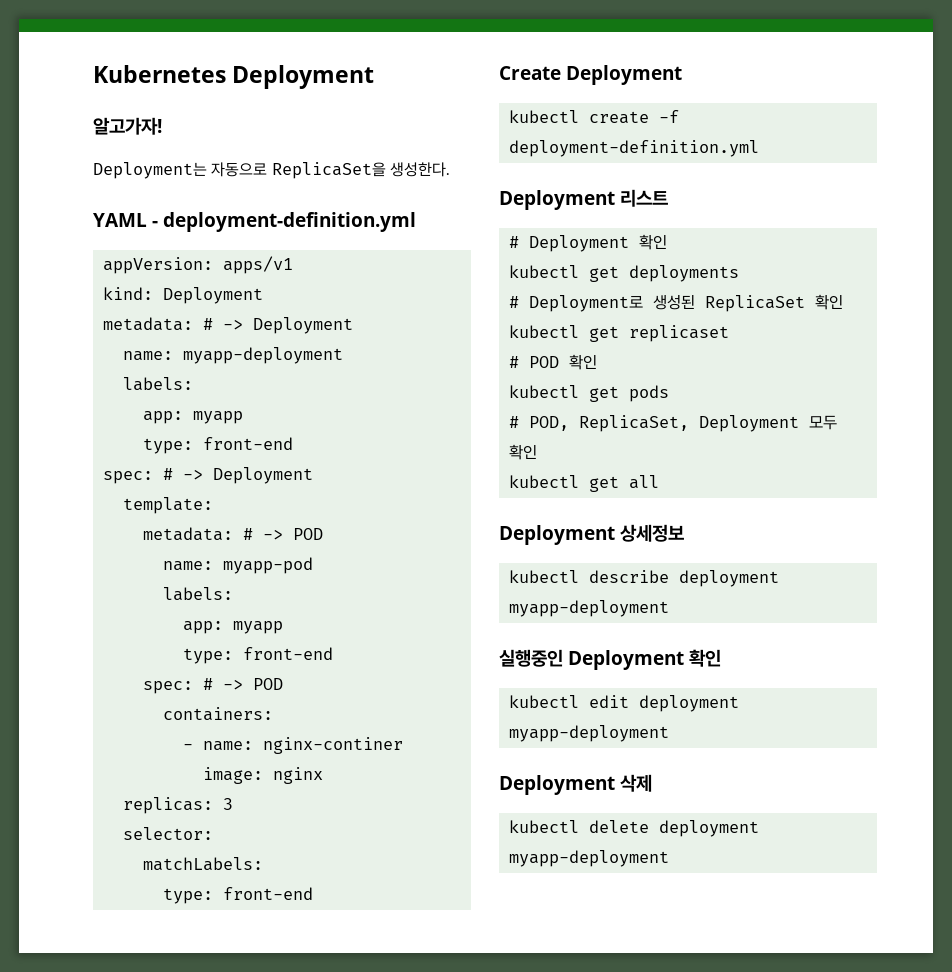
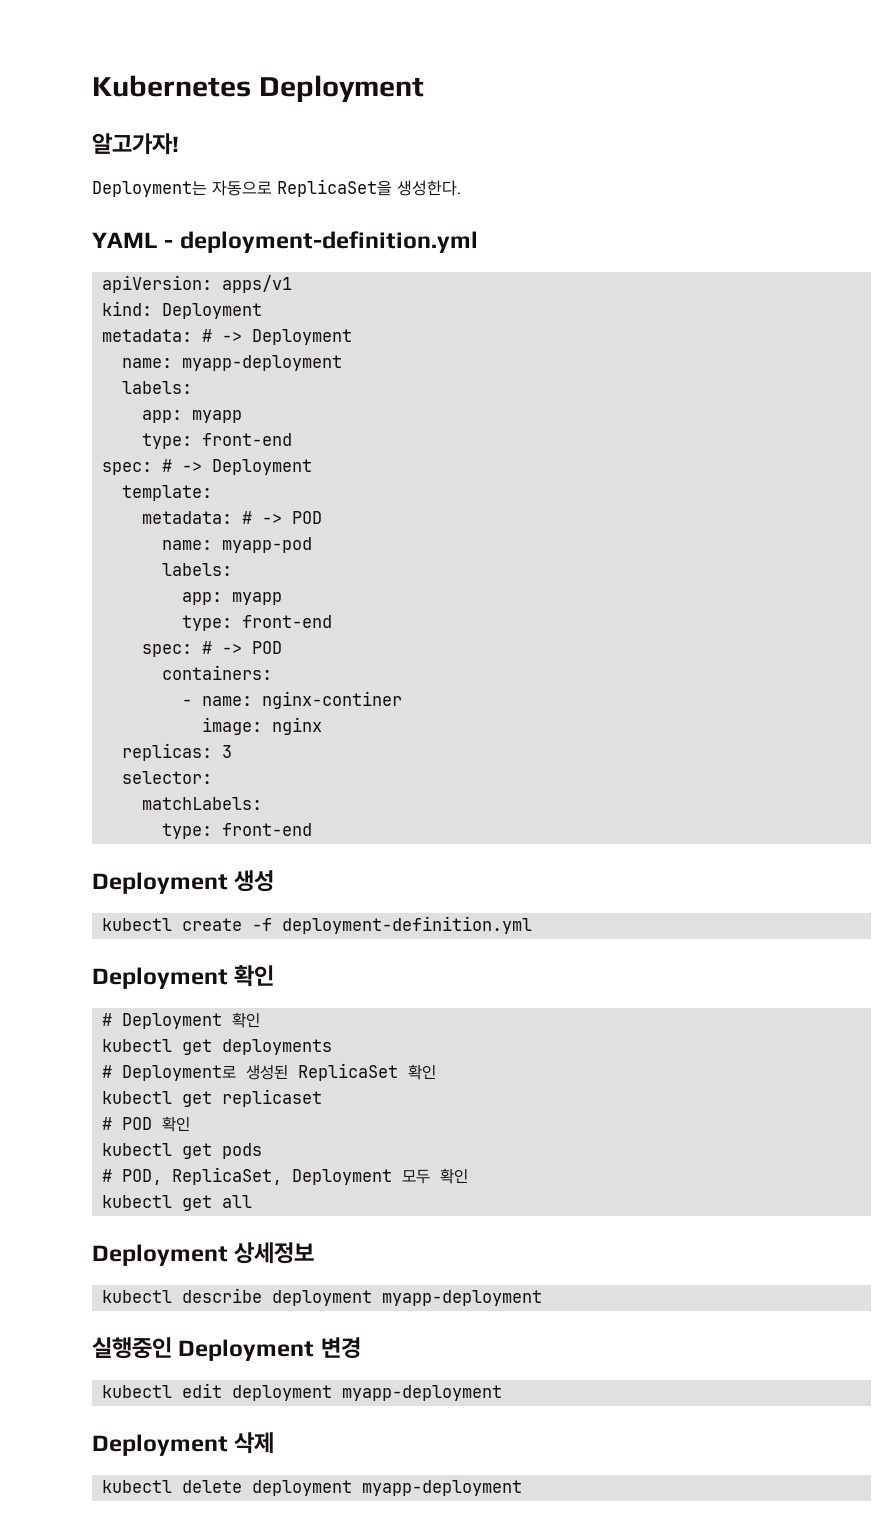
- appVersion: apps/v1
+ apiVersion: apps/v1
- Create Deployment
+ Deployment 생성
  kubectl create -f deployment-definition.yml
- Deployment 리스트
+ Deployment 확인
- 실행중인 Deployment 확인
+ 실행중인 Deployment 변경

